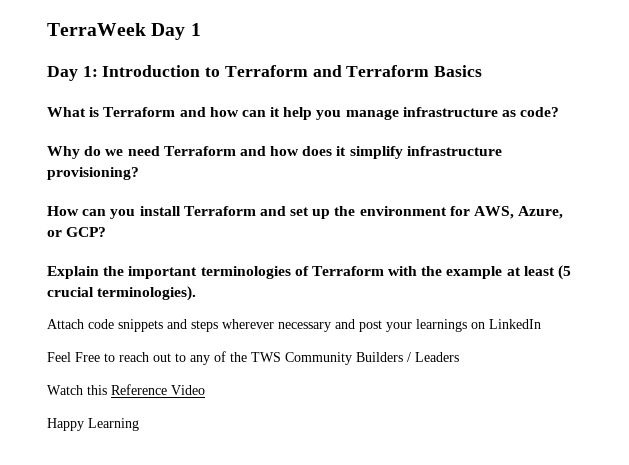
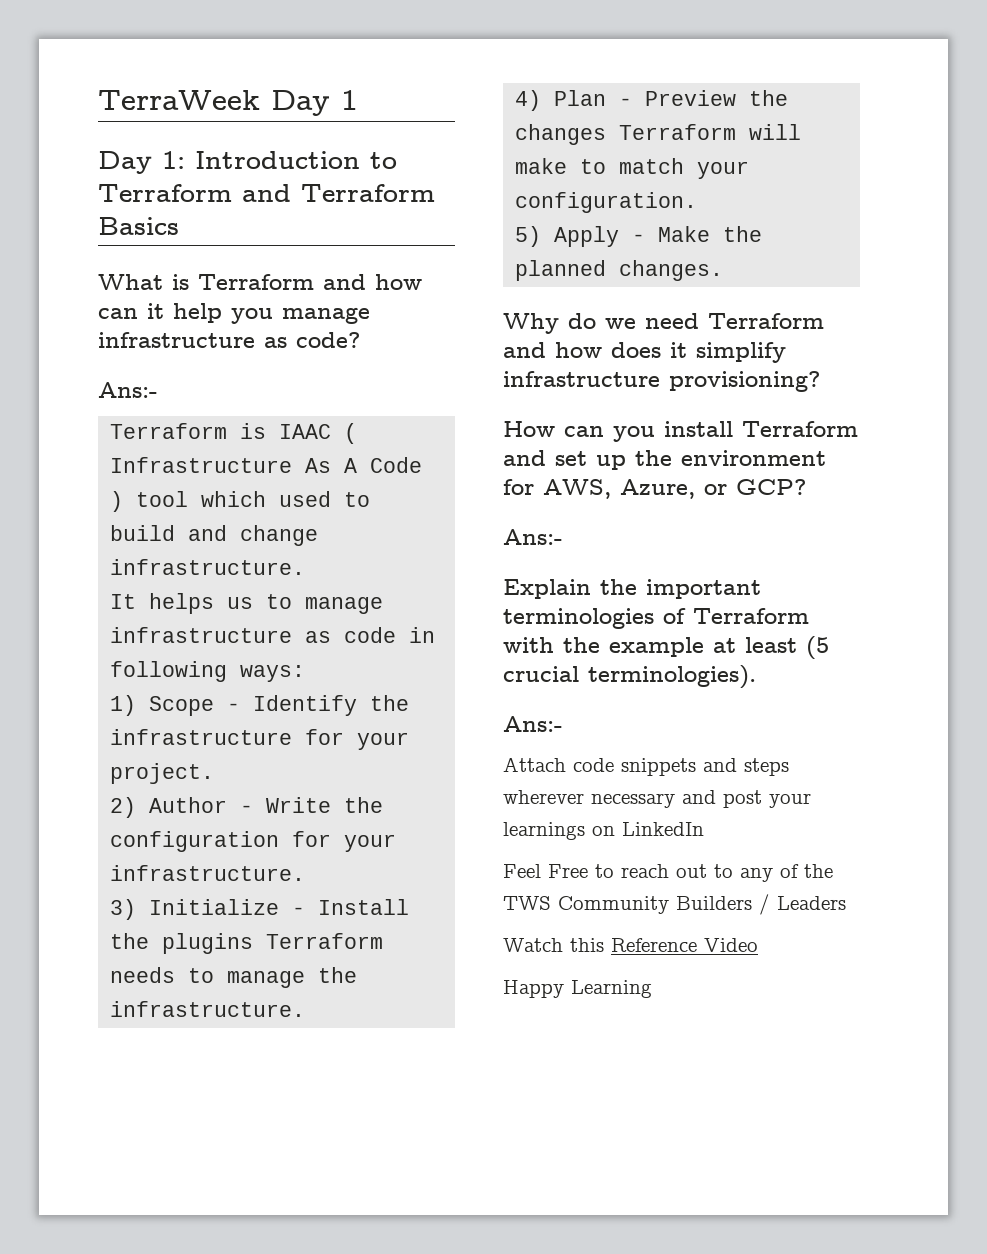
  What is Terraform and how can it help you manage infrastructure as code?
+ Ans:-
+ Terraform is IAAC ( Infrastructure As A Code ) tool which used to build and change infrastructure.
+ It helps us to manage infrastructure as code in following ways:
+ 1) Scope - Identify the infrastructure for your project.
+ 2) Author - Write the configuration for your infrastructure.
+ 3) Initialize - Install the plugins Terraform needs to manage the infrastructure.
+ 4) Plan - Preview the changes Terraform will make to match your configuration.
+ 5) Apply - Make the planned changes.
  How can you install Terraform and set up the environment for AWS, Azure, or GCP?
+ Ans:-
  Explain the important terminologies of Terraform with the example at least (5 crucial terminologies).
+ Ans:-

